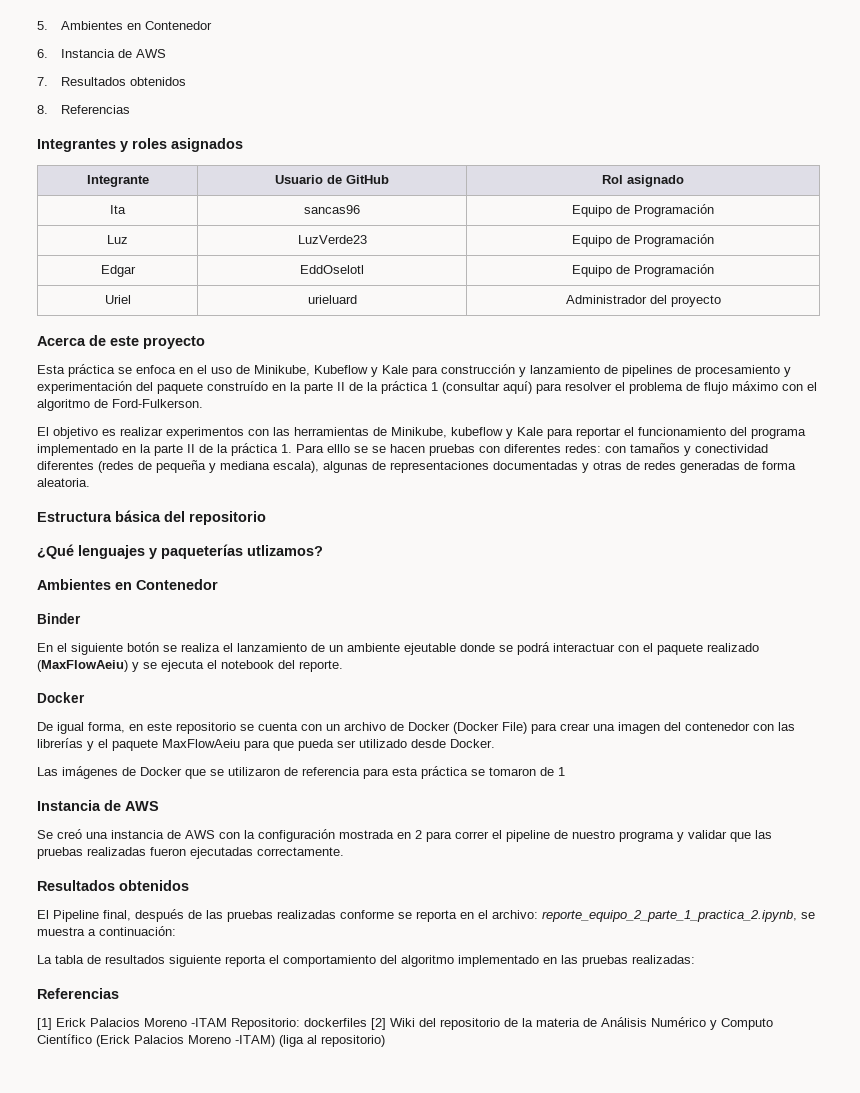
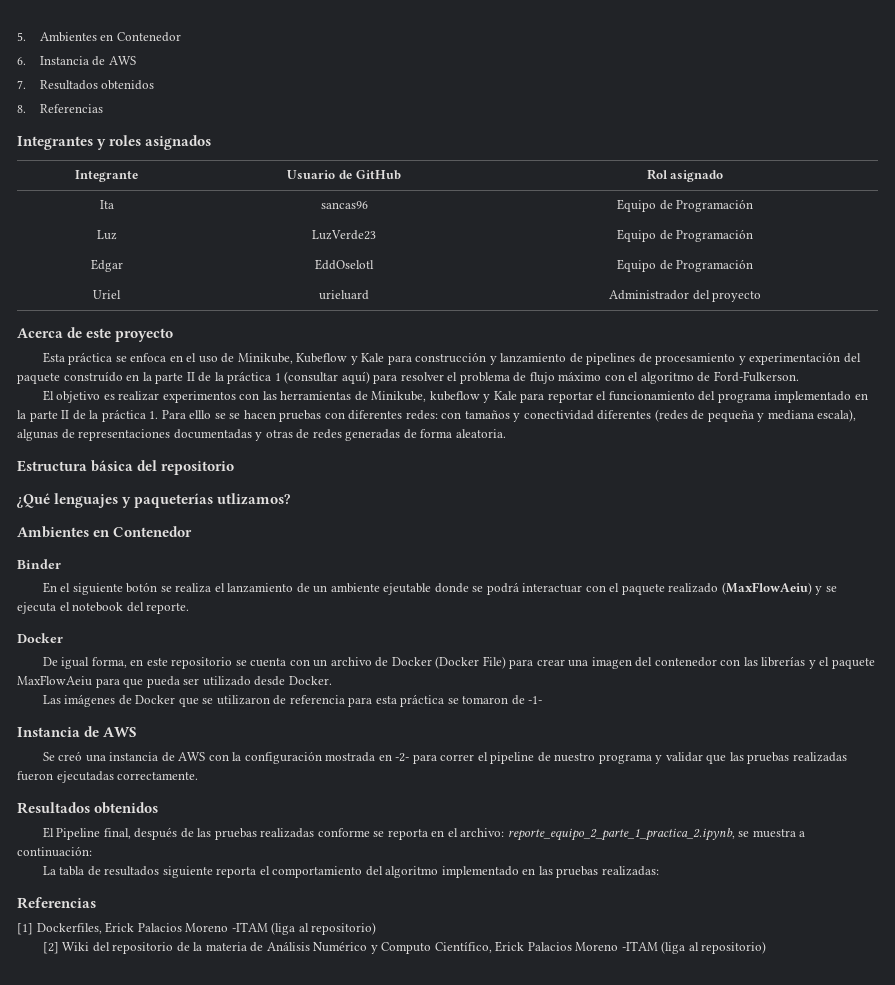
- Las imágenes de Docker que se utilizaron de referencia para esta práctica se tomaron de 1
+ Las imágenes de Docker que se utilizaron de referencia para esta práctica se tomaron de -1-
- Se creó una instancia de AWS con la configuración mostrada en 2 para correr el pipeline de nuestro programa y validar que las pruebas realizadas fueron ejecutadas correctamente.
+ Se creó una instancia de AWS con la configuración mostrada en -2- para correr el pipeline de nuestro programa y validar que las pruebas realizadas fueron ejecutadas correctamente.
- [1] Erick Palacios Moreno -ITAM Repositorio: dockerfiles [2] Wiki del repositorio de la materia de Análisis Numérico y Computo Científico (Erick Palacios Moreno -ITAM) (liga al repositorio)
+ [1] Dockerfiles, Erick Palacios Moreno -ITAM (liga al repositorio)
+ [2] Wiki del repositorio de la materia de Análisis Numérico y Computo Científico, Erick Palacios Moreno -ITAM (liga al repositorio)

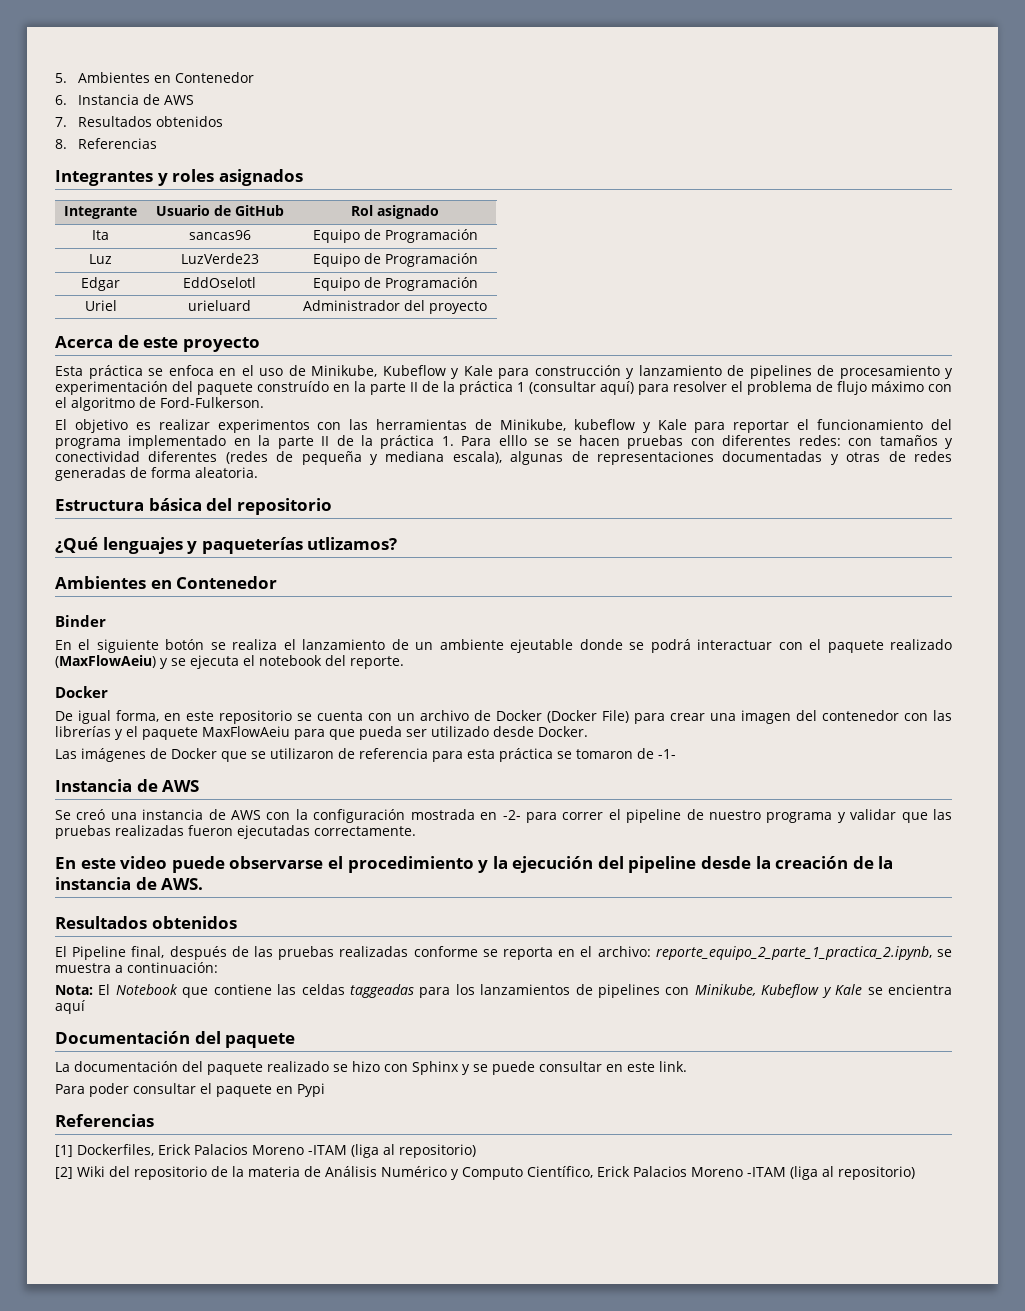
+ En este video puede observarse el procedimiento y la ejecución del pipeline desde la creación de la instancia de AWS.
- La tabla de resultados siguiente reporta el comportamiento del algoritmo implementado en las pruebas realizadas:
+ Nota: El Notebook que contiene las celdas taggeadas para los lanzamientos de pipelines con Minikube, Kubeflow y Kale se encientra aquí
+ Documentación del paquete
+ La documentación del paquete realizado se hizo con Sphinx y se puede consultar en este link.
+ Para poder consultar el paquete en Pypi

